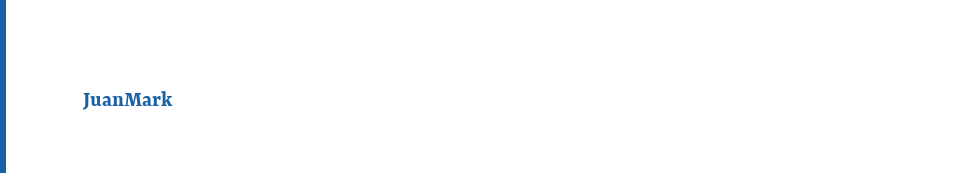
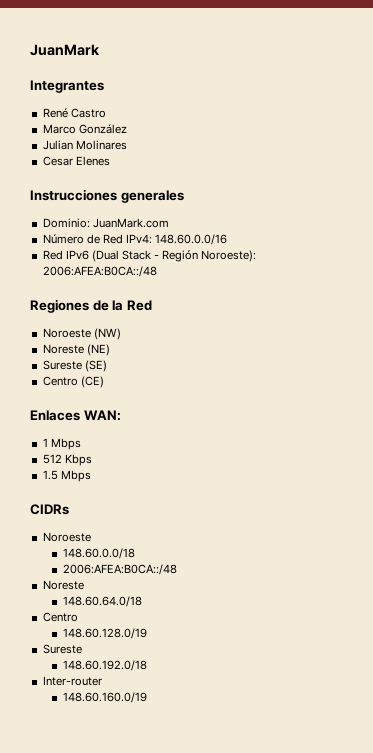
+ Integrantes
+ René Castro
+ Marco González
+ Julian Molinares
+ Cesar Elenes
+ Instrucciones generales
+ Dominio: JuanMark.com
+ Número de Red IPv4: 148.60.0.0/16
+ Red IPv6 (Dual Stack - Región Noroeste): 2006:AFEA:B0CA::/48
+ Regiones de la Red
+ Noroeste (NW)
+ Noreste (NE)
+ Sureste (SE)
+ Centro (CE)
+ Enlaces WAN:
+ 1 Mbps
+ 512 Kbps
+ 1.5 Mbps
+ CIDRs
+ Noroeste
+ 148.60.0.0/18
+ 2006:AFEA:B0CA::/48
+ Noreste
+ 148.60.64.0/18
+ Centro
+ 148.60.128.0/19
+ Sureste
+ 148.60.192.0/18
+ Inter-router
+ 148.60.160.0/19

